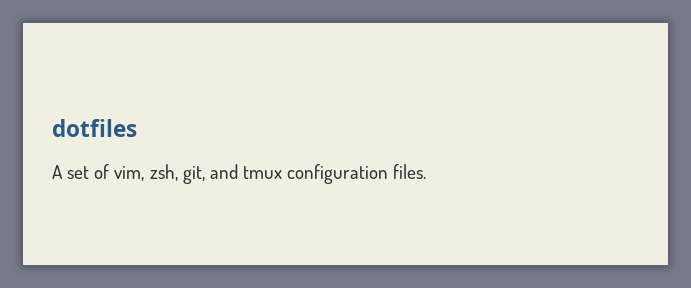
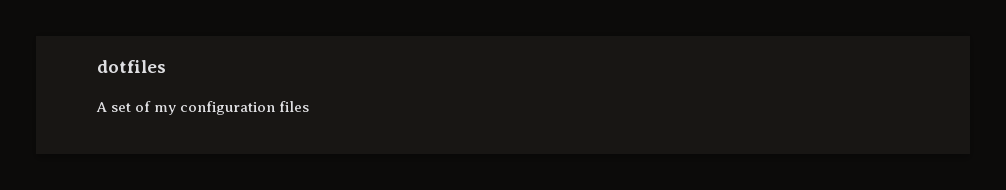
- A set of vim, zsh, git, and tmux configuration files.
+ A set of my configuration files

